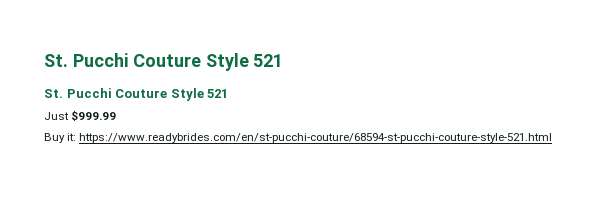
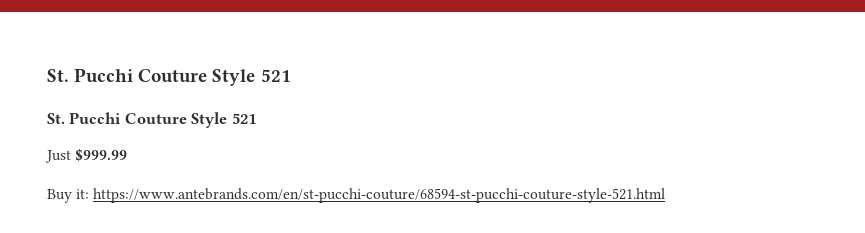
- Buy it: https://www.readybrides.com/en/st-pucchi-couture/68594-st-pucchi-couture-style-521.html
+ Buy it: https://www.antebrands.com/en/st-pucchi-couture/68594-st-pucchi-couture-style-521.html

